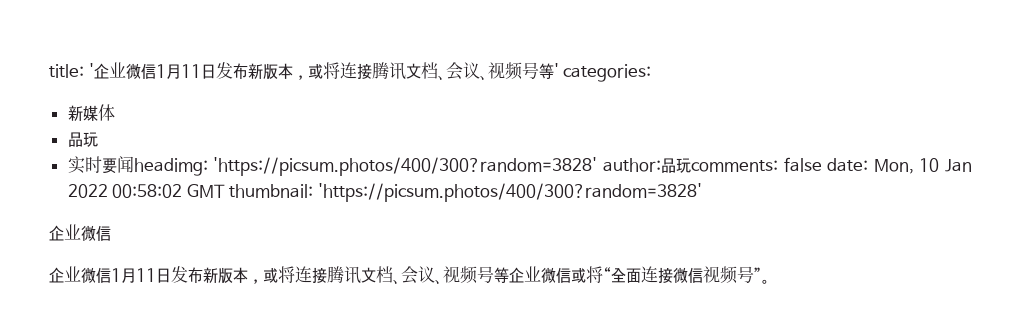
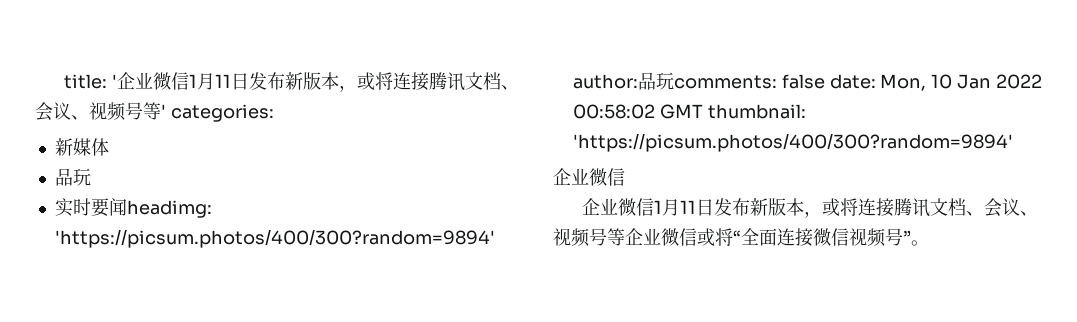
- 实时要闻headimg: 'https://picsum.photos/400/300?random=3828' author:品玩comments: false date: Mon, 10 Jan 2022 00:58:02 GMT thumbnail: 'https://picsum.photos/400/300?random=3828'
+ 实时要闻headimg: 'https://picsum.photos/400/300?random=9894' author:品玩comments: false date: Mon, 10 Jan 2022 00:58:02 GMT thumbnail: 'https://picsum.photos/400/300?random=9894'

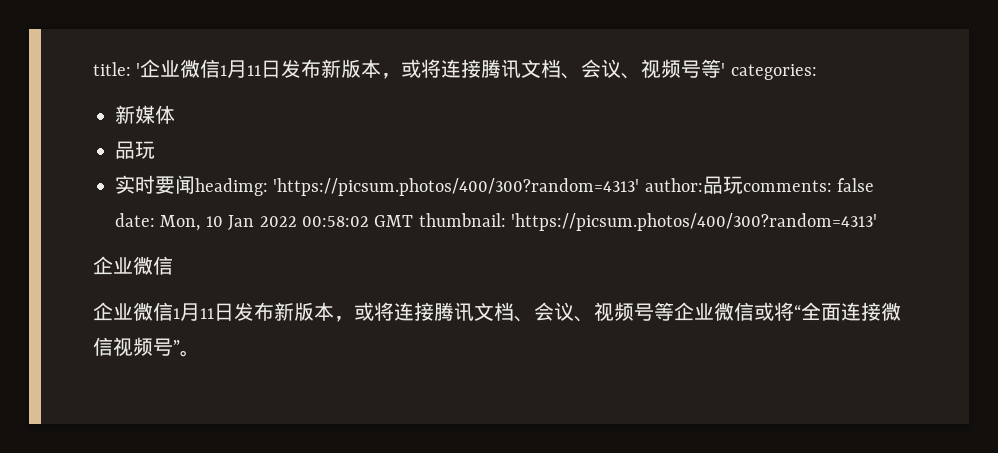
- 实时要闻headimg: 'https://picsum.photos/400/300?random=9894' author:品玩comments: false date: Mon, 10 Jan 2022 00:58:02 GMT thumbnail: 'https://picsum.photos/400/300?random=9894'
+ 实时要闻headimg: 'https://picsum.photos/400/300?random=4313' author:品玩comments: false date: Mon, 10 Jan 2022 00:58:02 GMT thumbnail: 'https://picsum.photos/400/300?random=4313'

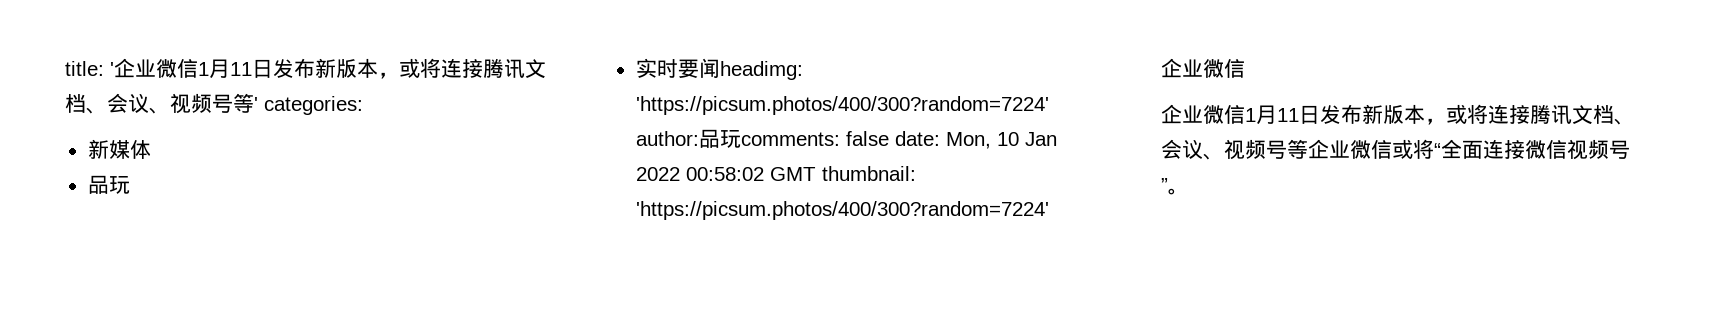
- 实时要闻headimg: 'https://picsum.photos/400/300?random=4313' author:品玩comments: false date: Mon, 10 Jan 2022 00:58:02 GMT thumbnail: 'https://picsum.photos/400/300?random=4313'
+ 实时要闻headimg: 'https://picsum.photos/400/300?random=7224' author:品玩comments: false date: Mon, 10 Jan 2022 00:58:02 GMT thumbnail: 'https://picsum.photos/400/300?random=7224'

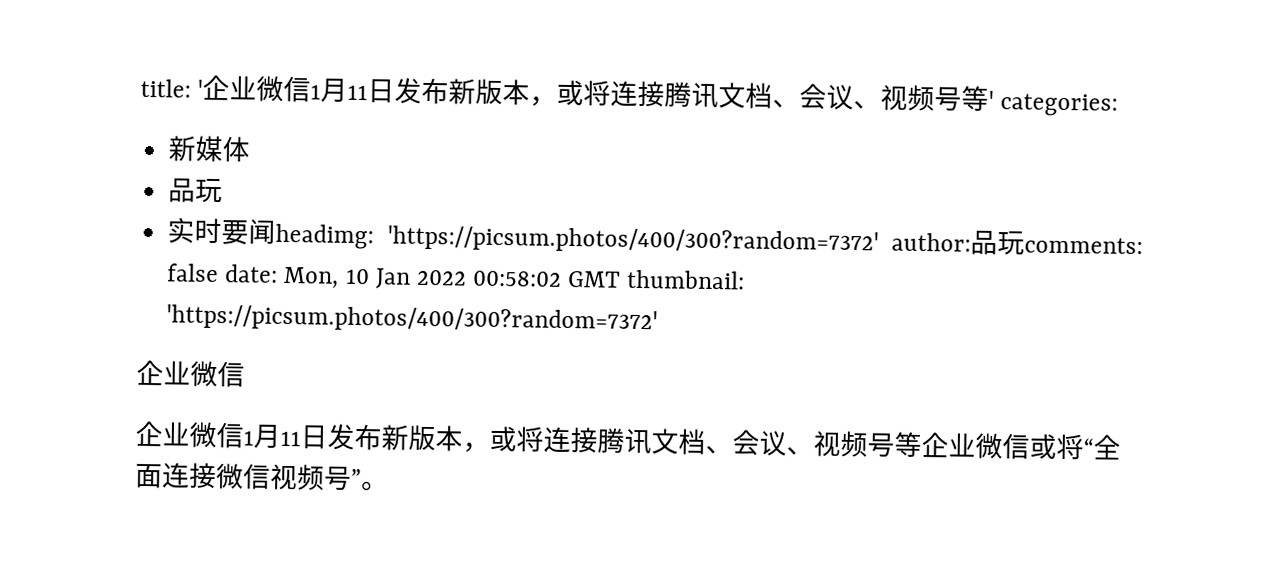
- 实时要闻headimg: 'https://picsum.photos/400/300?random=7224' author:品玩comments: false date: Mon, 10 Jan 2022 00:58:02 GMT thumbnail: 'https://picsum.photos/400/300?random=7224'
+ 实时要闻headimg: 'https://picsum.photos/400/300?random=7372' author:品玩comments: false date: Mon, 10 Jan 2022 00:58:02 GMT thumbnail: 'https://picsum.photos/400/300?random=7372'

